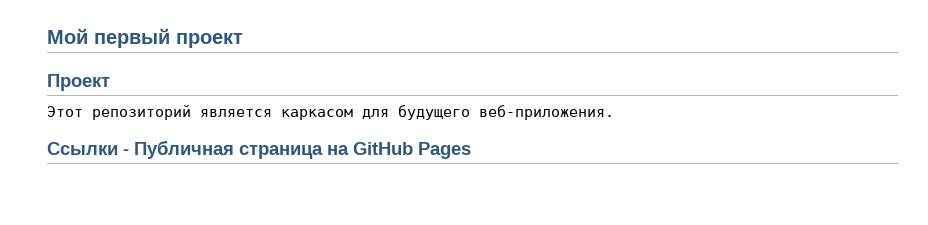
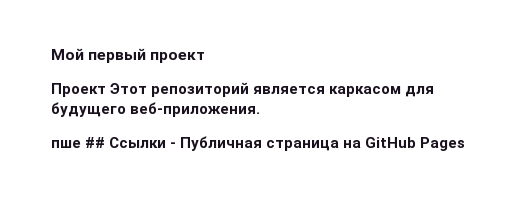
- Проект
- Этот репозиторий является каркасом для будущего веб-приложения.
+ Проект Этот репозиторий является каркасом для будущего веб-приложения.
- Ссылки - Публичная страница на GitHub Pages
+ пше ## Ссылки - Публичная страница на GitHub Pages

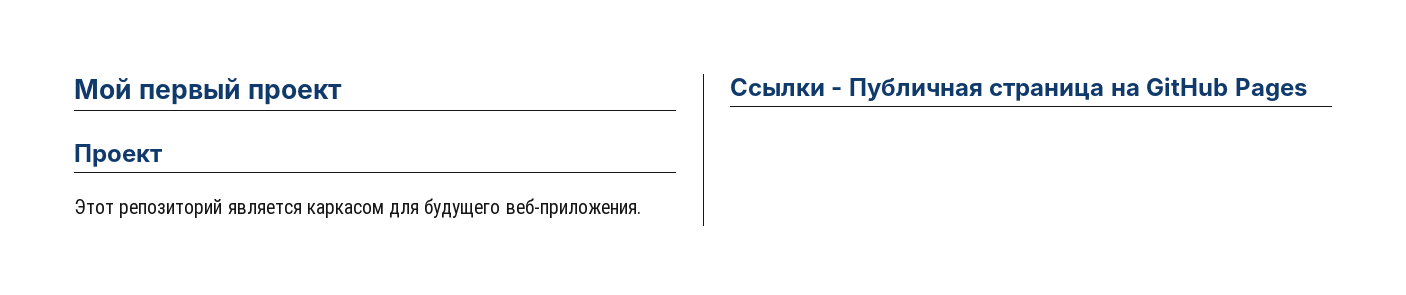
- Проект Этот репозиторий является каркасом для будущего веб-приложения.
+ Проект
+ Этот репозиторий является каркасом для будущего веб-приложения.
- пше ## Ссылки - Публичная страница на GitHub Pages
+ Ссылки - Публичная страница на GitHub Pages

